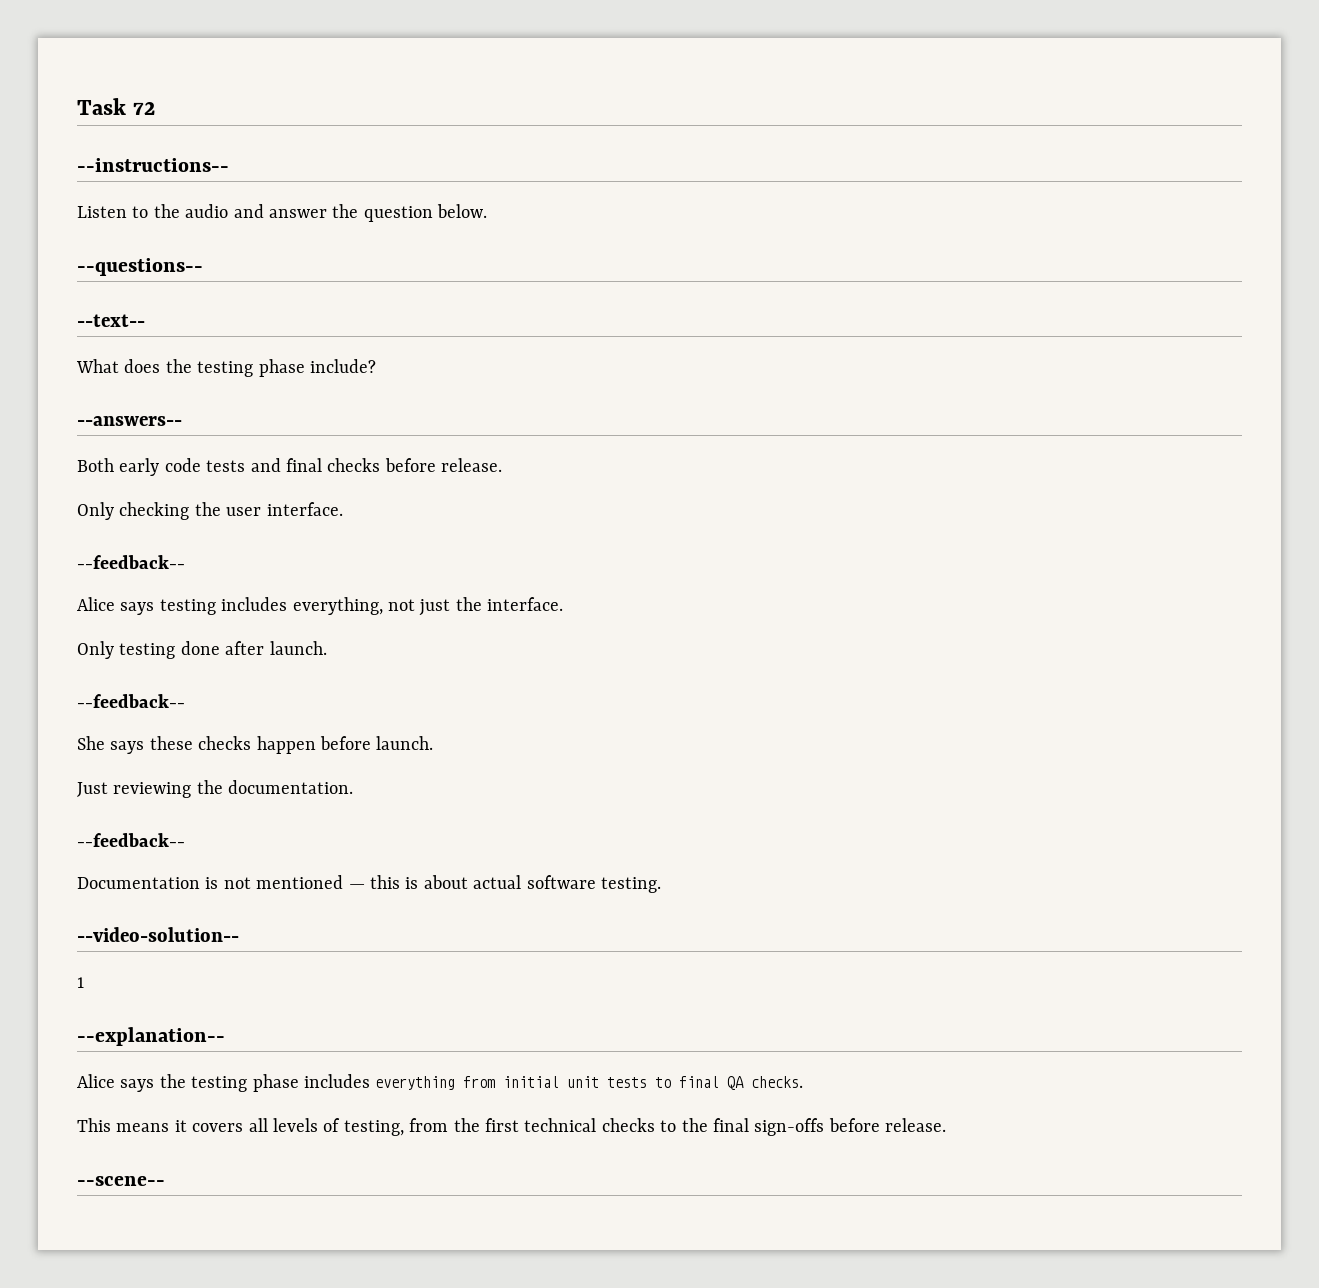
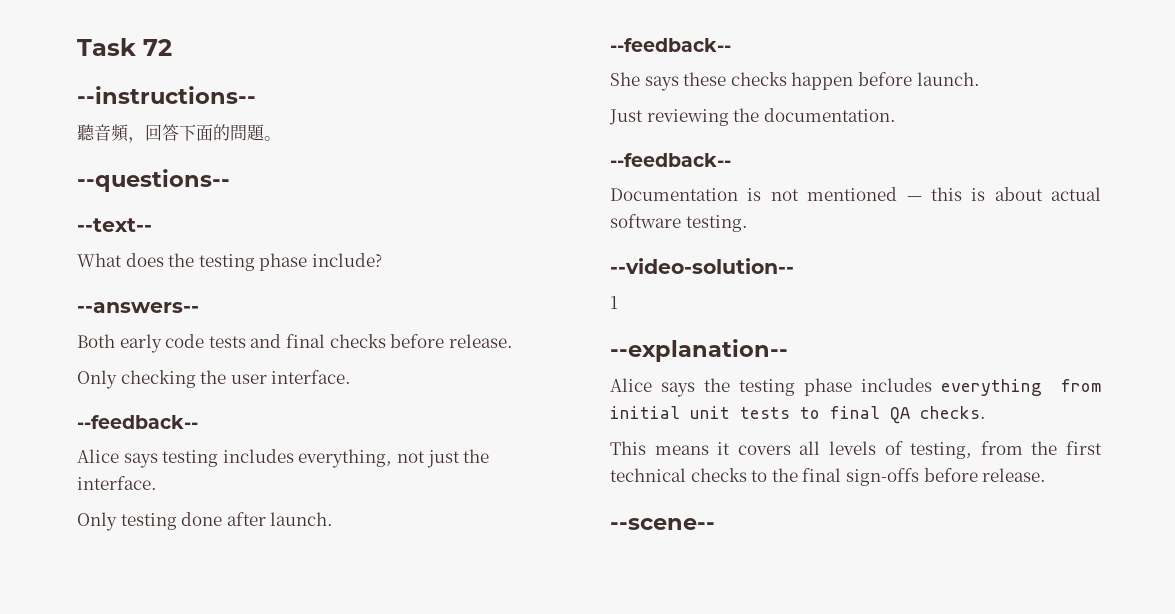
- Listen to the audio and answer the question below.
+ 聽音頻，回答下面的問題。

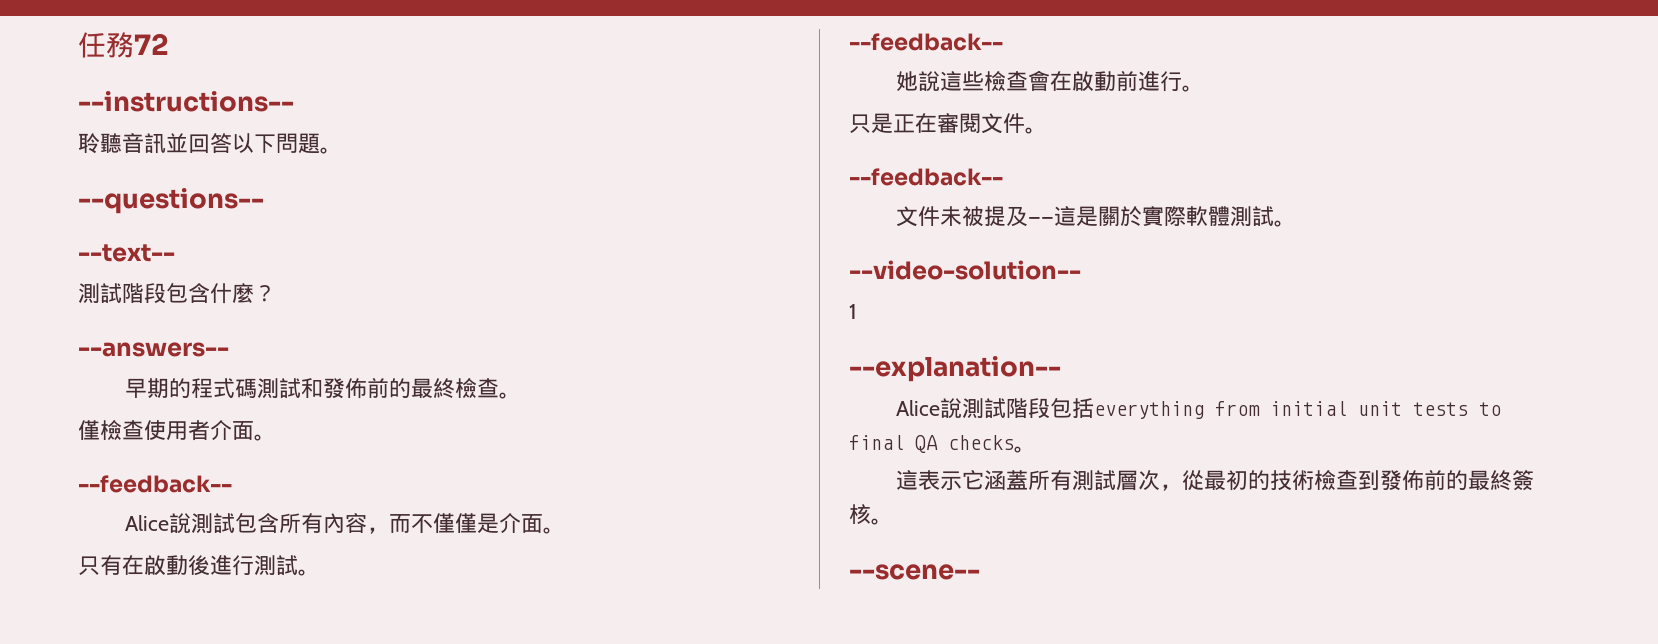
- Task 72
+ 任務72
- 聽音頻，回答下面的問題。
+ 聆聽音訊並回答以下問題。
- What does the testing phase include?
+ 測試階段包含什麼？
  --answers--
- Both early code tests and final checks before release.
- Only checking the user interface.
+ 早期的程式碼測試和發佈前的最終檢查。
+ 僅檢查使用者介面。
  --feedback--
- Alice says testing includes everything, not just the interface.
- Only testing done after launch.
+ Alice說測試包含所有內容，而不僅僅是介面。
+ 只有在啟動後進行測試。
  --feedback--
- She says these checks happen before launch.
- Just reviewing the documentation.
+ 她說這些檢查會在啟動前進行。
+ 只是正在審閱文件。
  --feedback--
- Documentation is not mentioned — this is about actual software testing.
+ 文件未被提及——這是關於實際軟體測試。
- Alice says the testing phase includes everything from initial unit tests to final QA checks.
- This means it covers all levels of testing, from the first technical checks to the final sign-offs before release.
+ Alice說測試階段包括everything from initial unit tests to final QA checks。
+ 這表示它涵蓋所有測試層次，從最初的技術檢查到發佈前的最終簽核。

